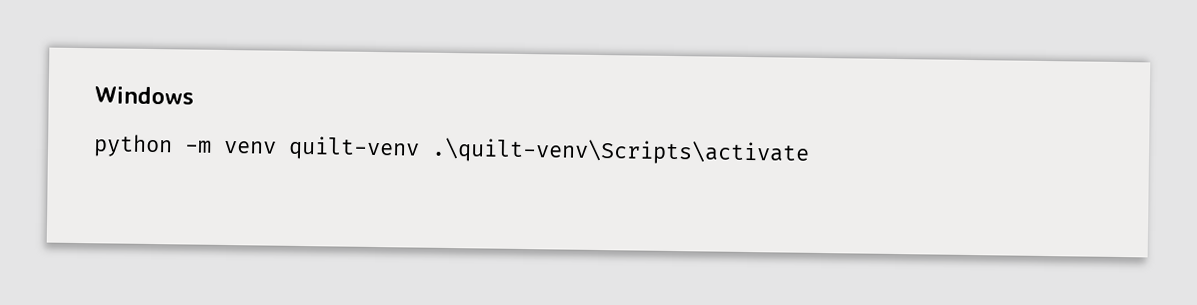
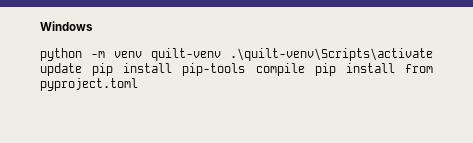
- python -m venv quilt-venv .\quilt-venv\Scripts\activate
+ python -m venv quilt-venv .\quilt-venv\Scripts\activate update pip install pip-tools compile pip install from pyproject.toml

